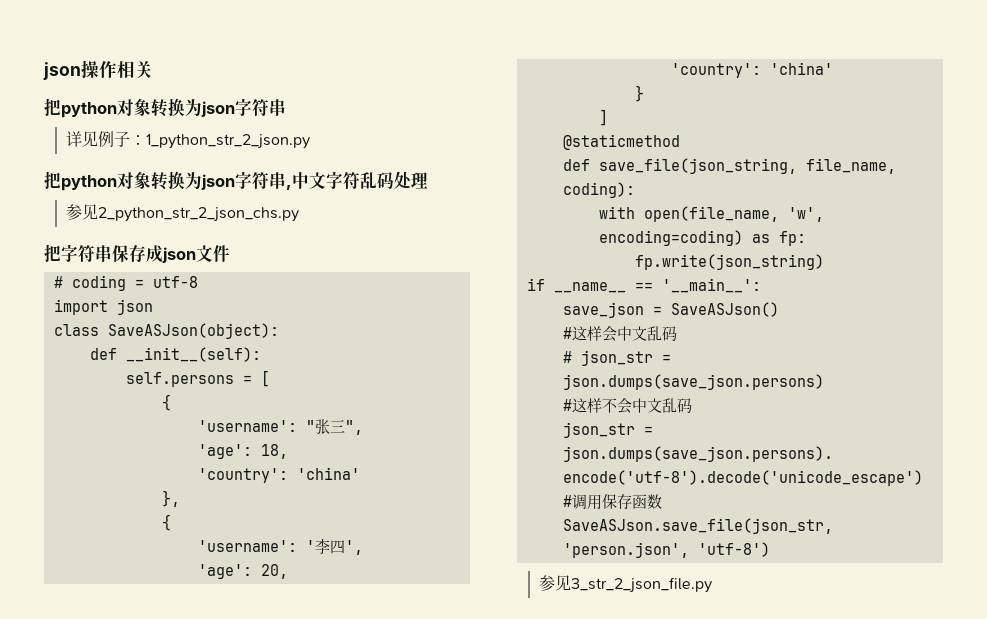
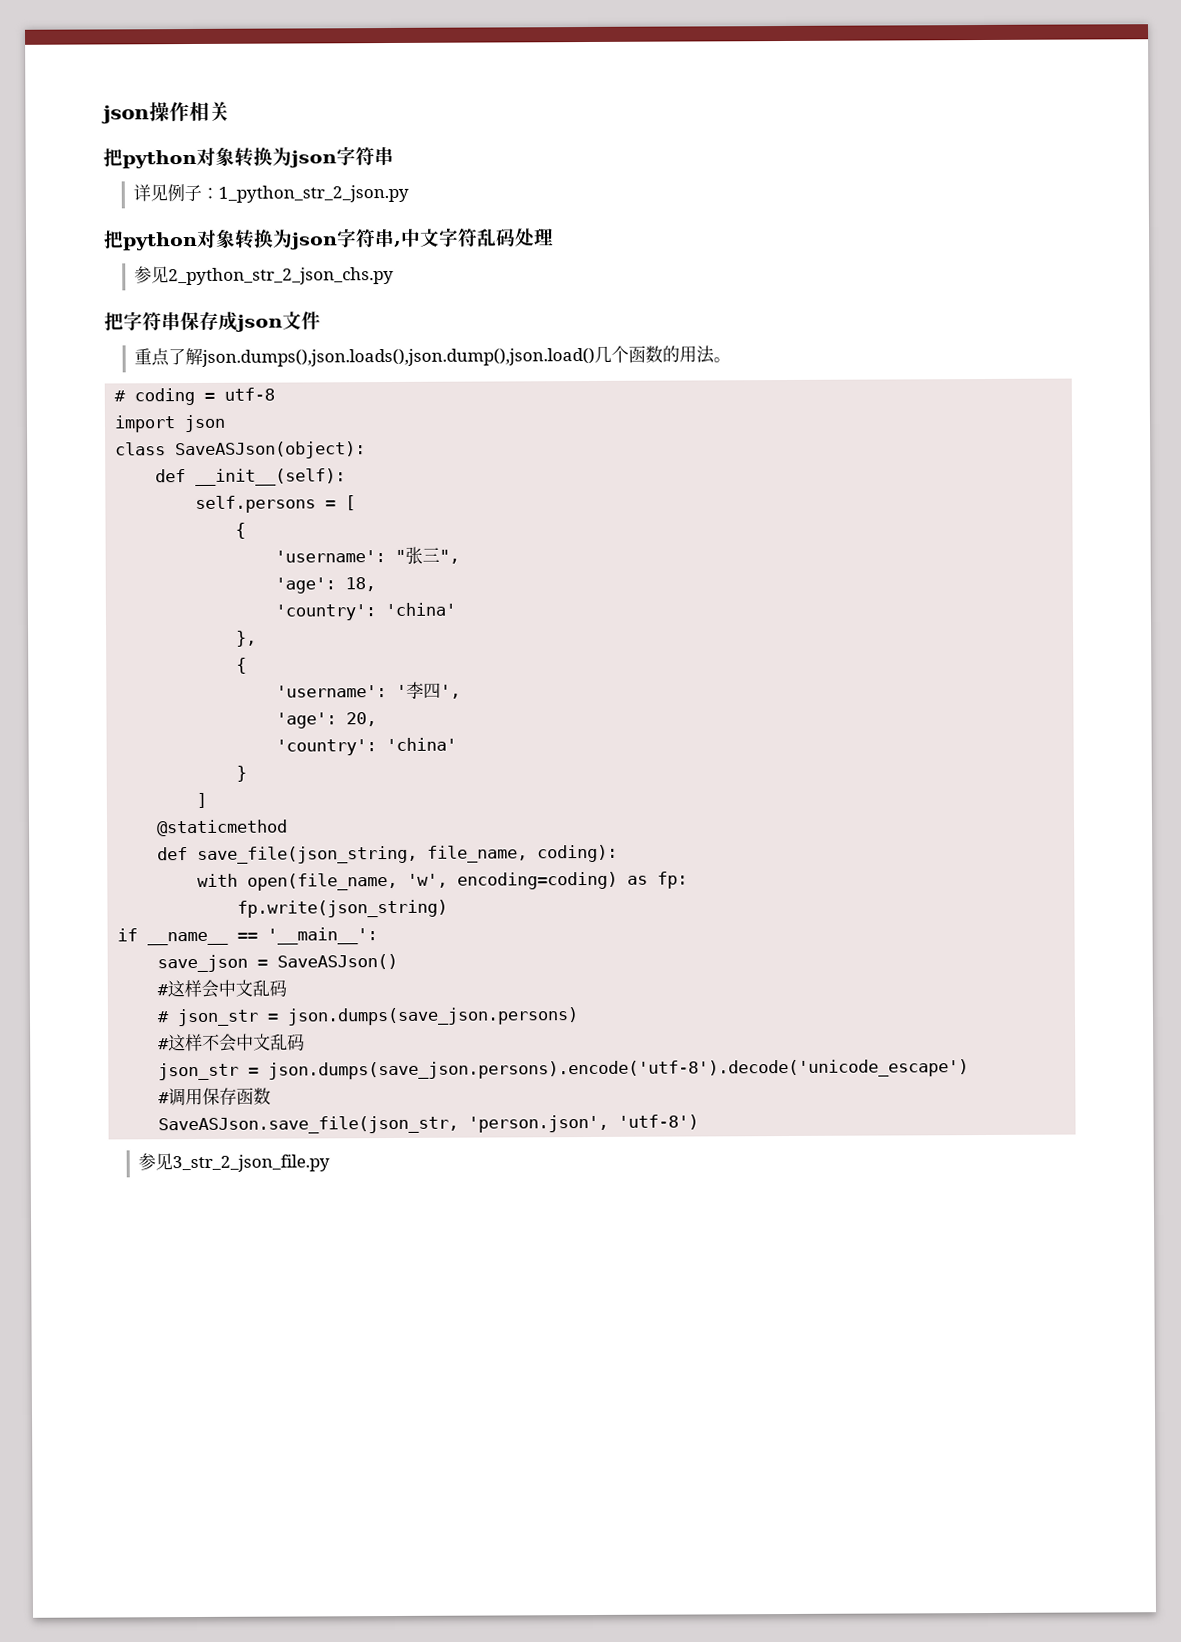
+ 重点了解json.dumps(),json.loads(),json.dump(),json.load()几个函数的用法。

